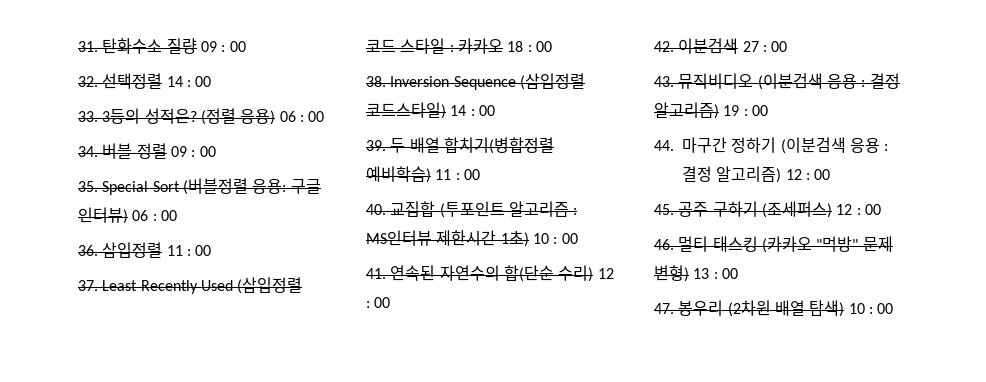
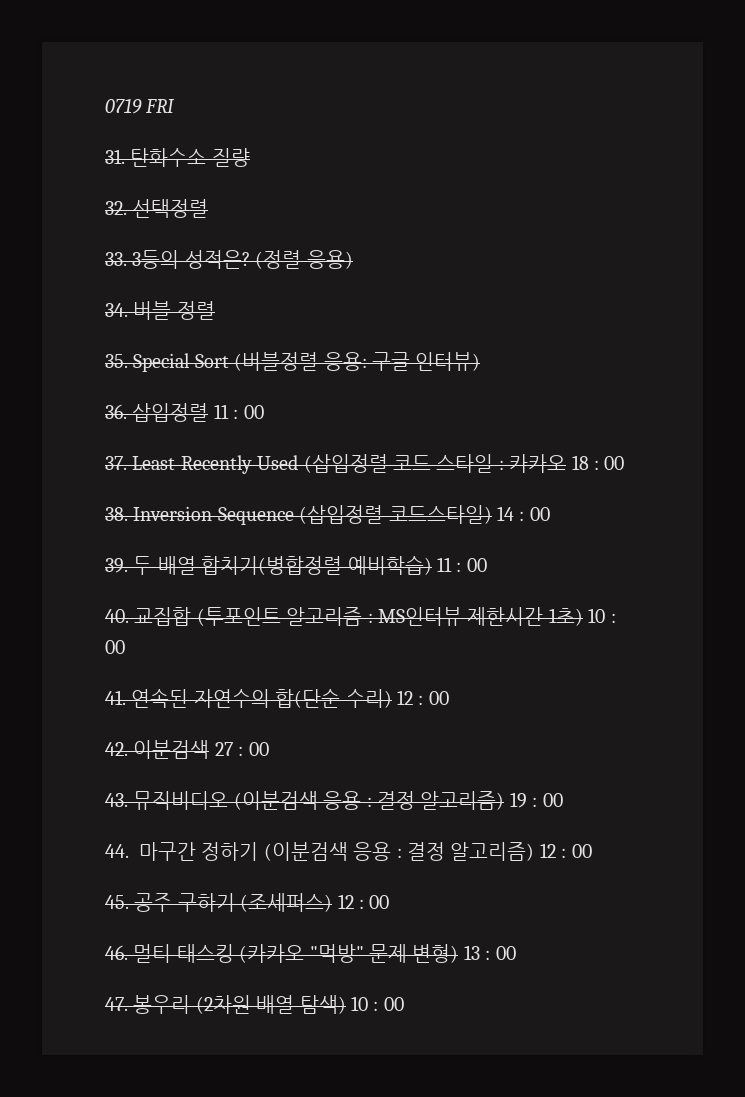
+ 0719 FRI
- 31. 탄화수소 질량 09 : 00
+ 31. 탄화수소 질량
- 32. 선택정렬 14 : 00
+ 32. 선택정렬
- (정렬 응용) 06 : 00
+ (정렬 응용)
- 34. 버블 정렬 09 : 00
+ 34. 버블 정렬
- 35. Special Sort (버블정렬 응용: 구글 인터뷰) 06 : 00
+ 35. Special Sort (버블정렬 응용: 구글 인터뷰)

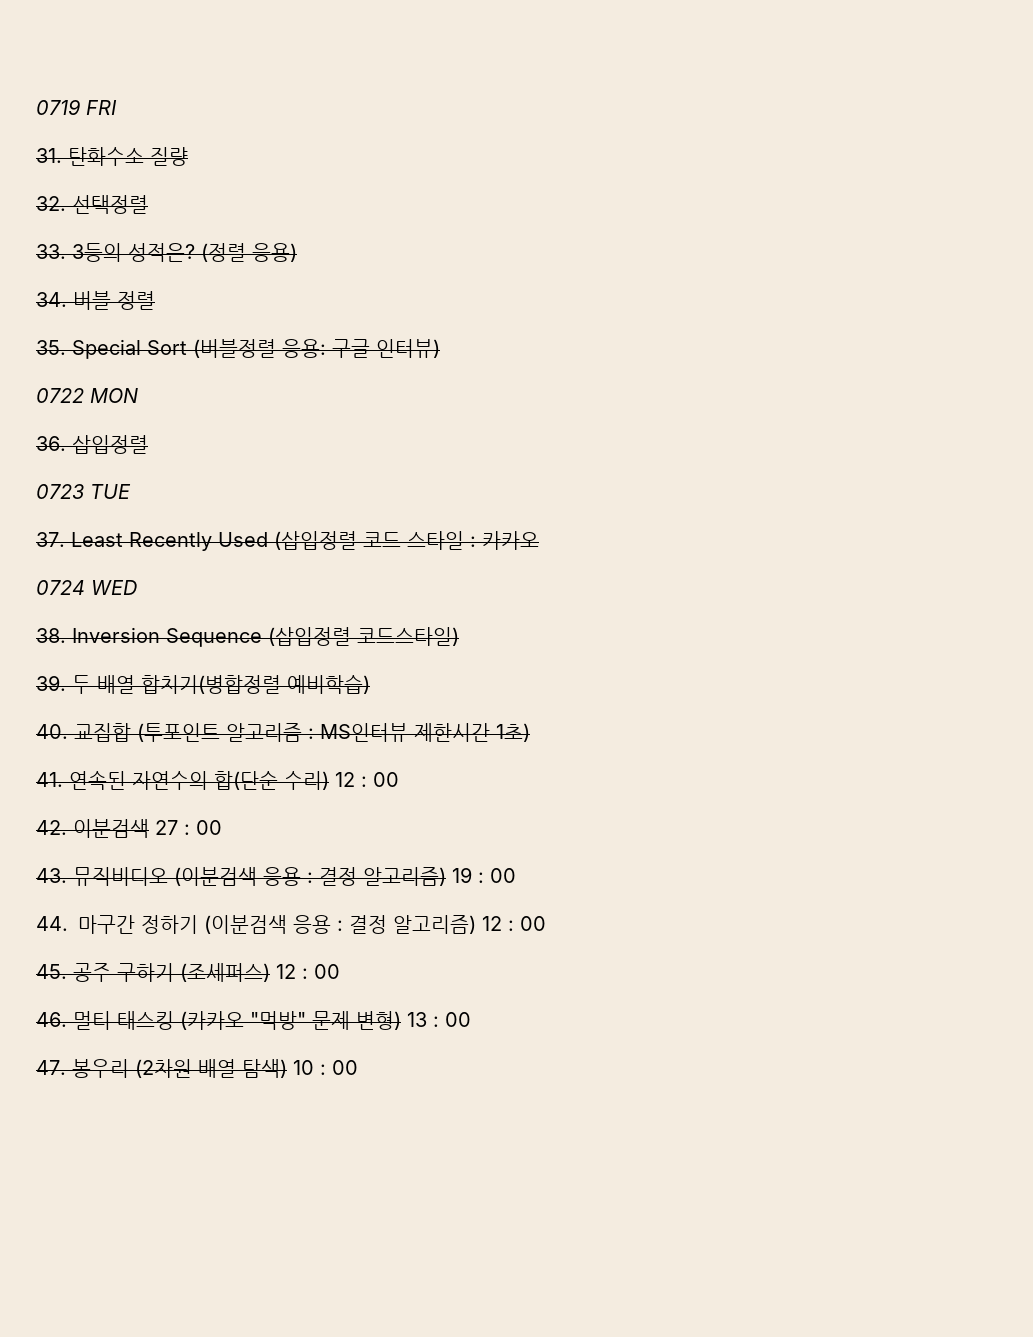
+ 0722 MON
- 36. 삽입정렬 11 : 00
+ 36. 삽입정렬
+ 0723 TUE
- 37. Least Recently Used (삽입정렬 코드 스타일 : 카카오 18 : 00
+ 37. Least Recently Used (삽입정렬 코드 스타일 : 카카오
+ 0724 WED
- 38. Inversion Sequence (삽입정렬 코드스타일) 14 : 00
+ 38. Inversion Sequence (삽입정렬 코드스타일)
- 39. 두 배열 합치기(병합정렬 예비학습) 11 : 00
+ 39. 두 배열 합치기(병합정렬 예비학습)
- 40. 교집합 (투포인트 알고리즘 : MS인터뷰 제한시간 1초) 10 : 00
+ 40. 교집합 (투포인트 알고리즘 : MS인터뷰 제한시간 1초)

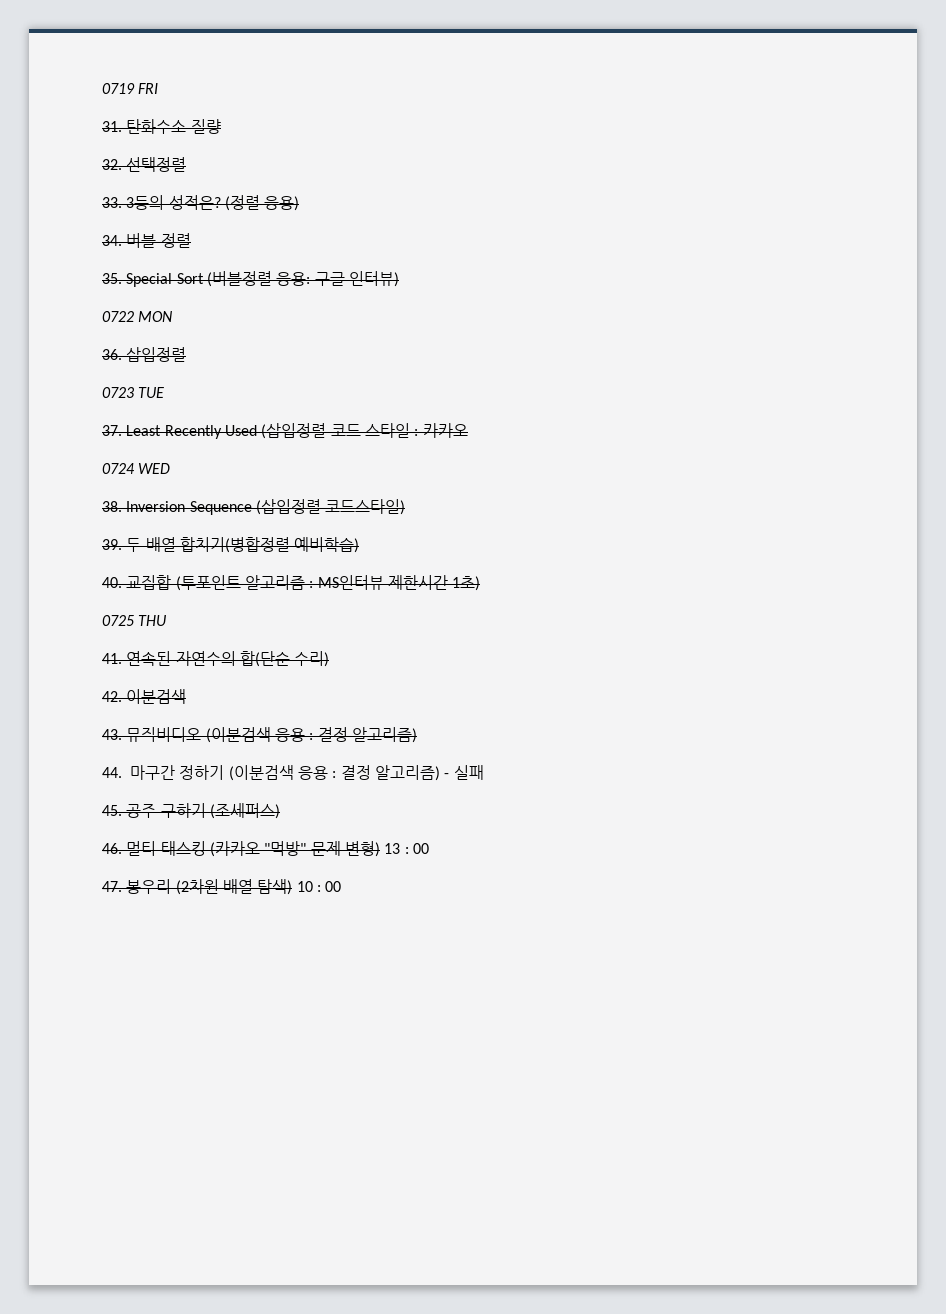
+ 0725 THU
- 41. 연속된 자연수의 합(단순 수리) 12 : 00
+ 41. 연속된 자연수의 합(단순 수리)
- 42. 이분검색 27 : 00
+ 42. 이분검색
- 43. 뮤직비디오 (이분검색 응용 : 결정 알고리즘) 19 : 00
+ 43. 뮤직비디오 (이분검색 응용 : 결정 알고리즘)
- 44. 마구간 정하기 (이분검색 응용 : 결정 알고리즘) 12 : 00
+ 44. 마구간 정하기 (이분검색 응용 : 결정 알고리즘) - 실패
- 45. 공주 구하기 (조세퍼스) 12 : 00
+ 45. 공주 구하기 (조세퍼스)

